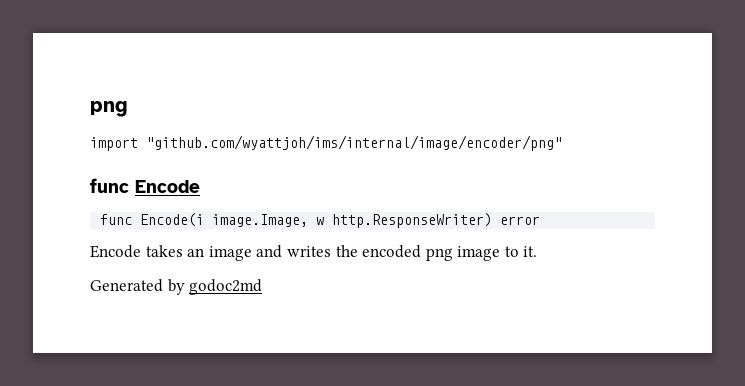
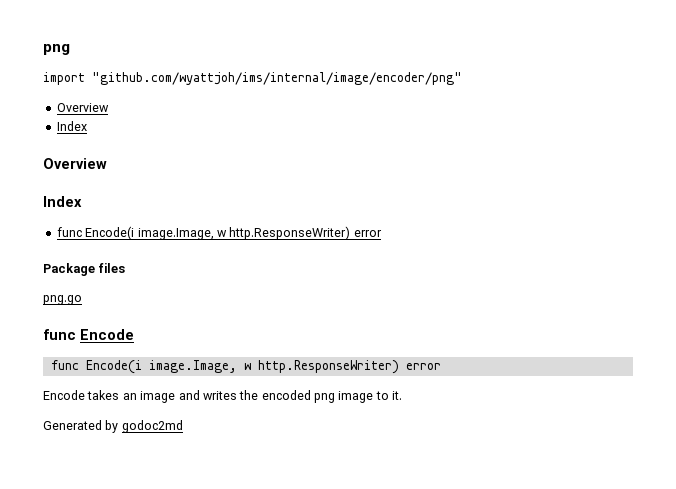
  import "github.com/wyattjoh/ims/internal/image/encoder/png"
+ Overview
+ Index
+ Overview
+ Index
+ func Encode(i image.Image, w http.ResponseWriter) error
+ Package files
+ png.go

